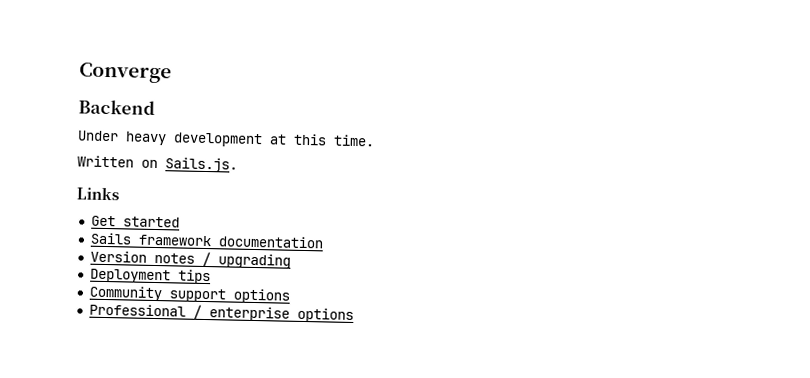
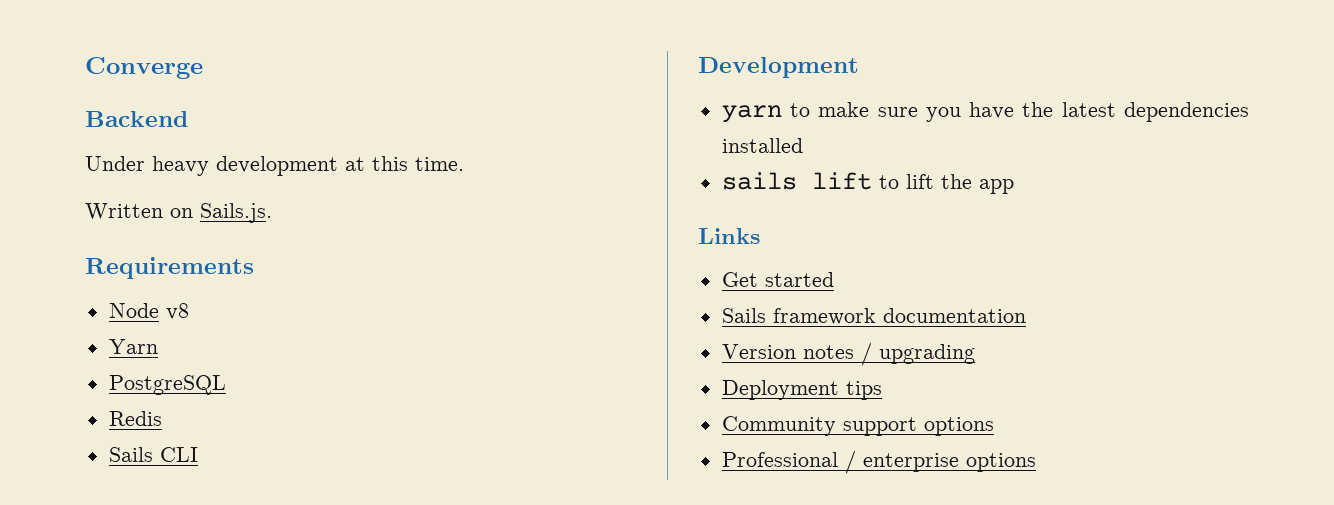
+ Requirements
+ Node v8
+ Yarn
+ PostgreSQL
+ Redis
+ Sails CLI
+ Development
+ yarn to make sure you have the latest dependencies installed
+ sails lift to lift the app

